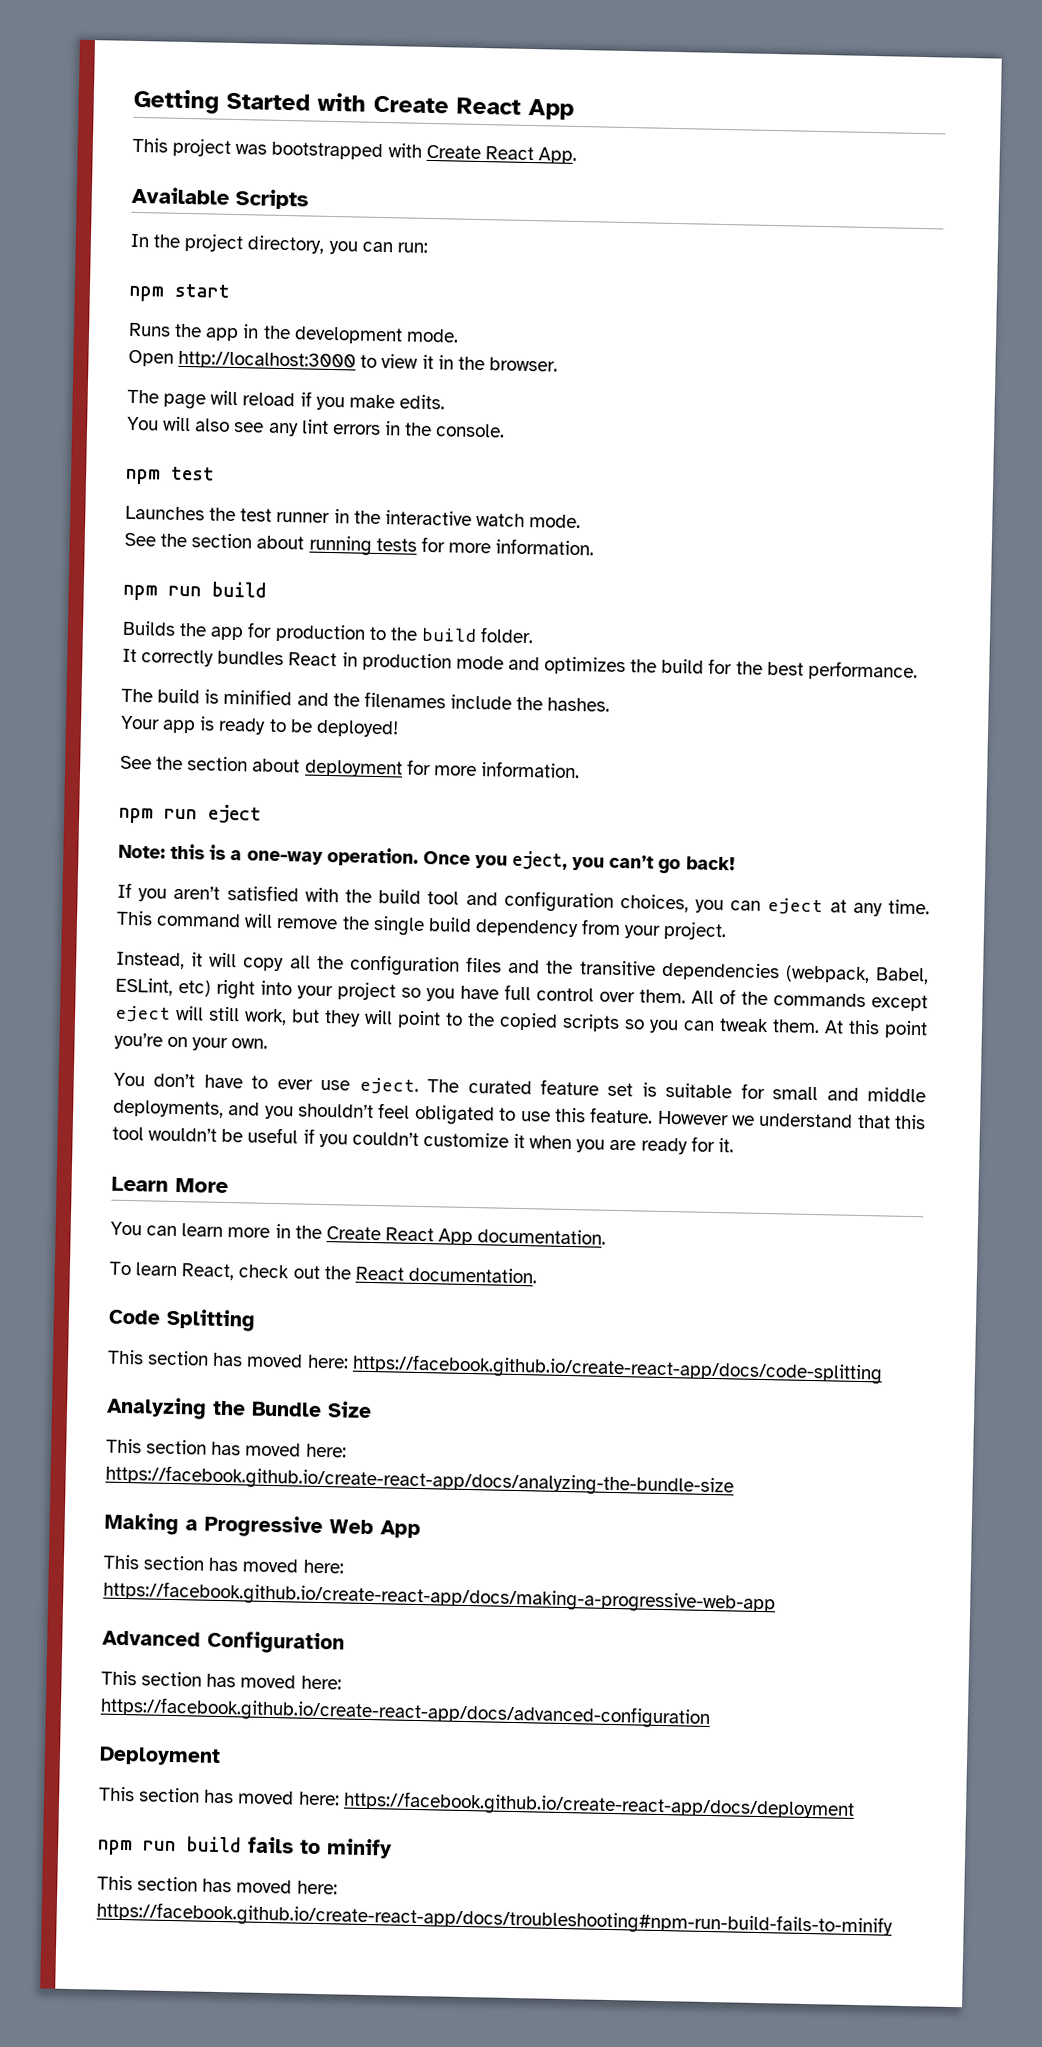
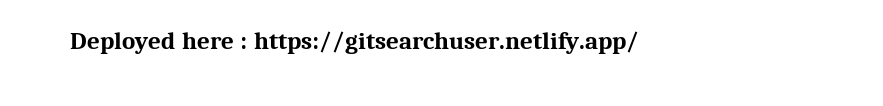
- Getting Started with Create React App
- This project was bootstrapped with Create React App.
- Available Scripts
- In the project directory, you can run:
- npm start
- Runs the app in the development mode.
- Open http://localhost:3000 to view it in the browser.
- The page will reload if you make edits.
- You will also see any lint errors in the console.
- npm test
- Launches the test runner in the interactive watch mode.
- See the section about running tests for more information.
- npm run build
- Builds the app for production to the build folder.
- It correctly bundles React in production mode and optimizes the build for the best performance.
- The build is minified and the filenames include the hashes.
- Your app is ready to be deployed!
- See the section about deployment for more information.
- npm run eject
- Note: this is a one-way operation. Once you eject, you can’t go back!
- If you aren’t satisfied with the build tool and configuration choices, you can eject at any time. This command will remove the single build dependency from your project.
- Instead, it will copy all the configuration files and the transitive dependencies (webpack, Babel, ESLint, etc) right into your project so you have full control over them. All of the commands except eject will still work, but they will point to the copied scripts so you can tweak them. At this point you’re on your own.
- You don’t have to ever use eject. The curated feature set is suitable for small and middle deployments, and you shouldn’t feel obligated to use this feature. However we understand that this tool wouldn’t be useful if you couldn’t customize it when you are ready for it.
- Learn More
- You can learn more in the Create React App documentation.
- To learn React, check out the React documentation.
- Code Splitting
- This section has moved here: https://facebook.github.io/create-react-app/docs/code-splitting
- Analyzing the Bundle Size
- This section has moved here: https://facebook.github.io/create-react-app/docs/analyzing-the-bundle-size
- Making a Progressive Web App
- This section has moved here: https://facebook.github.io/create-react-app/docs/making-a-progressive-web-app
- Advanced Configuration
- This section has moved here: https://facebook.github.io/create-react-app/docs/advanced-configuration
- Deployment
- This section has moved here: https://facebook.github.io/create-react-app/docs/deployment
- npm run build fails to minify
- This section has moved here: https://facebook.github.io/create-react-app/docs/troubleshooting#npm-run-build-fails-to-minify
+ Deployed here : https://gitsearchuser.netlify.app/

